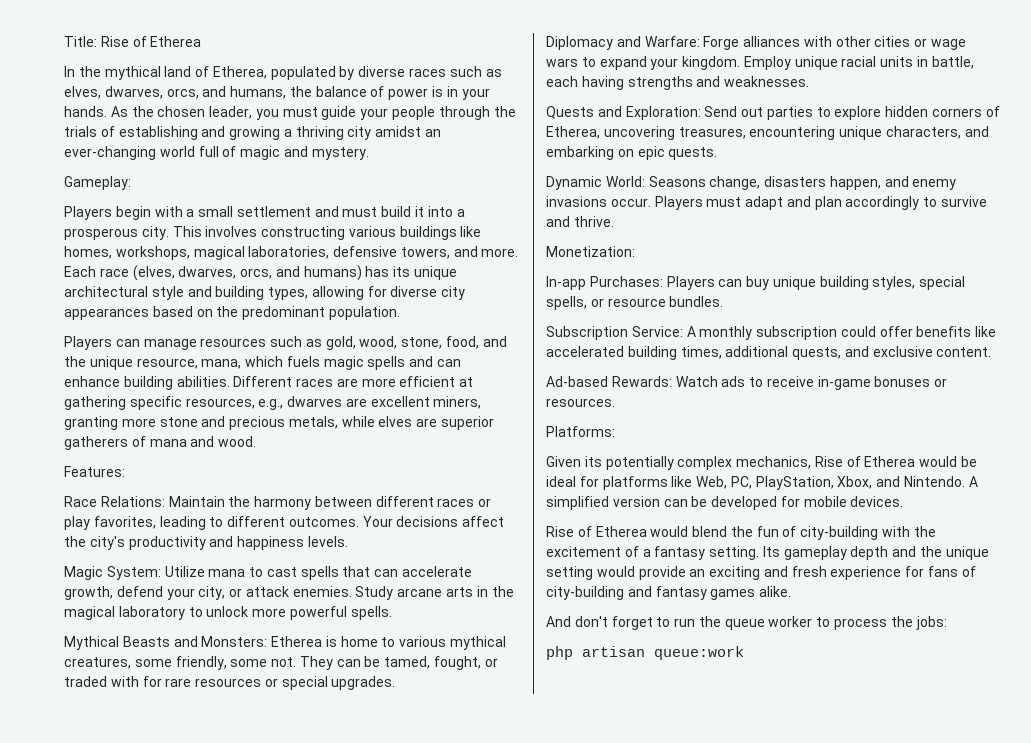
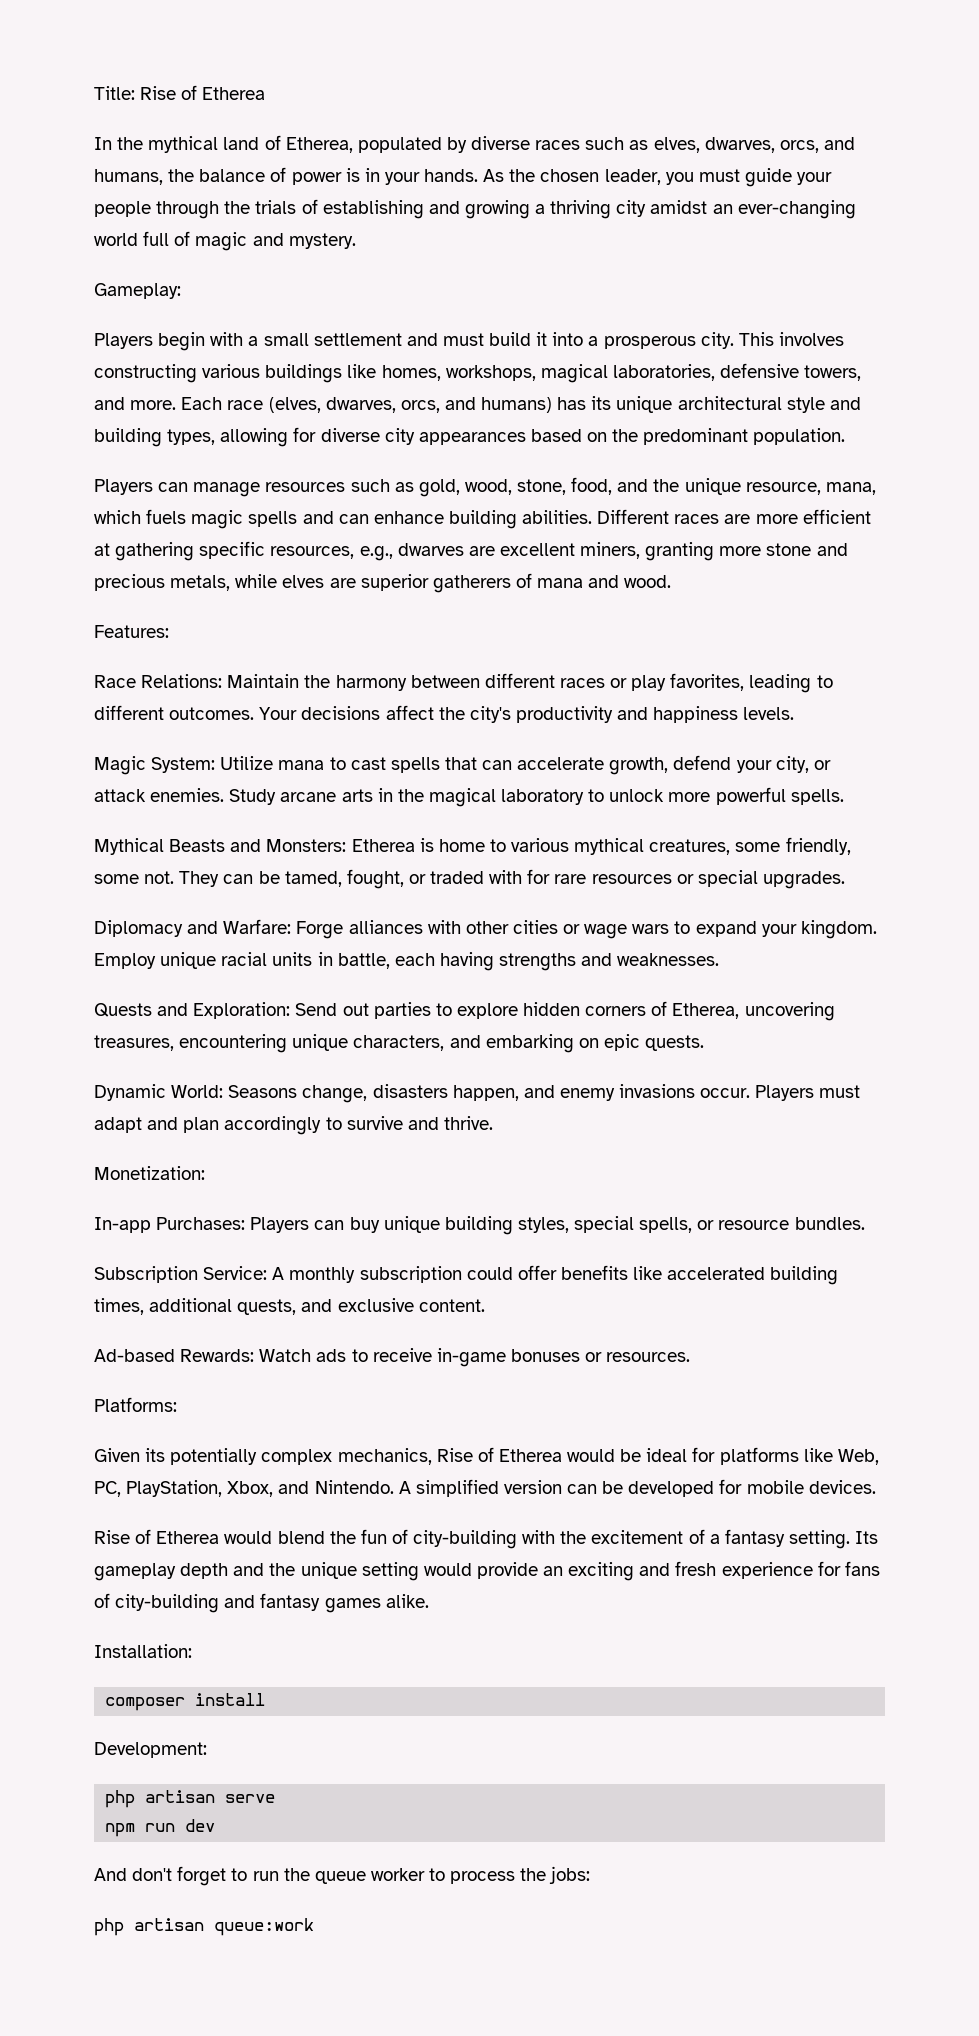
+ Installation:
+ composer install
+ Development:
+ php artisan serve
+ npm run dev

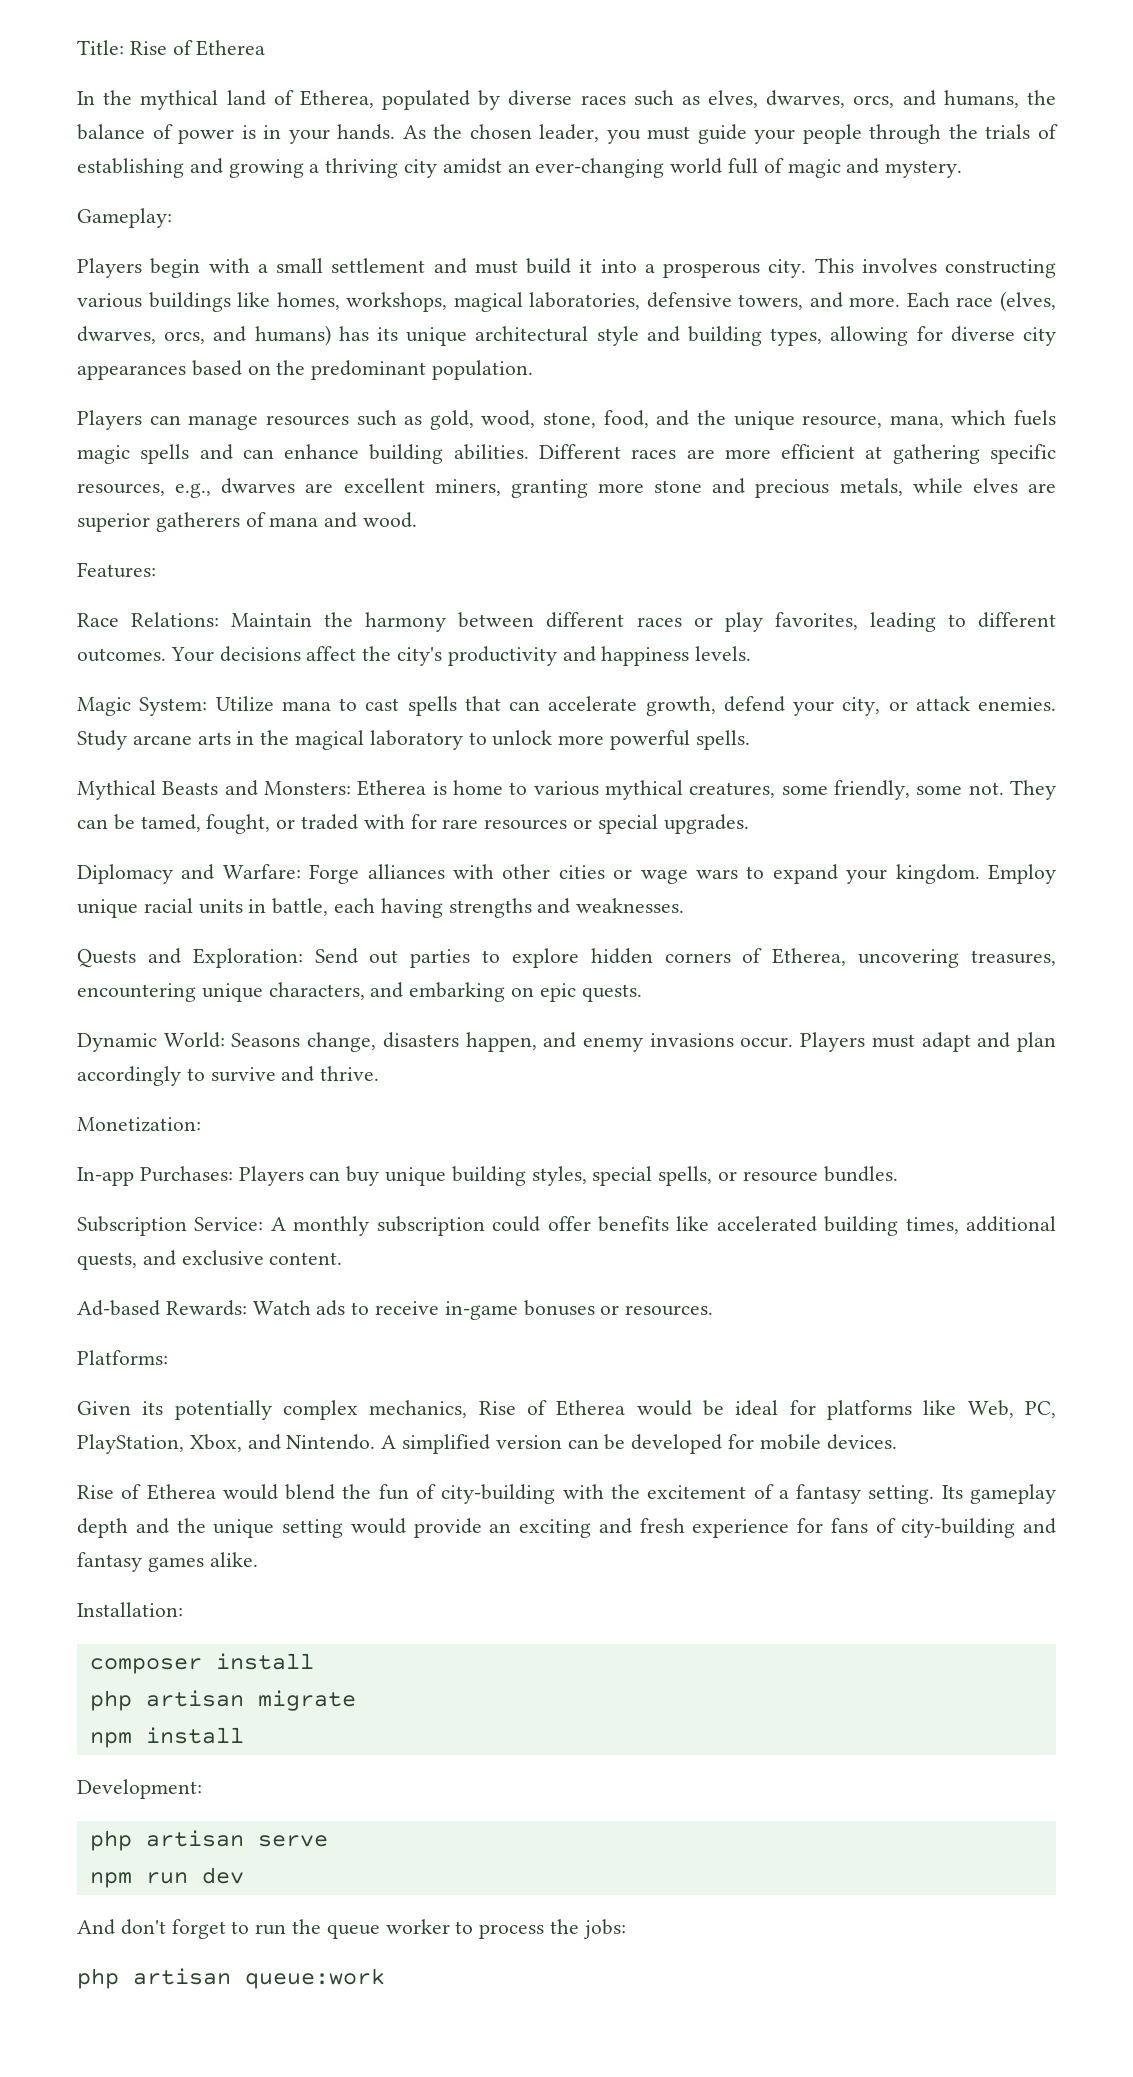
+ php artisan migrate
+ npm install

